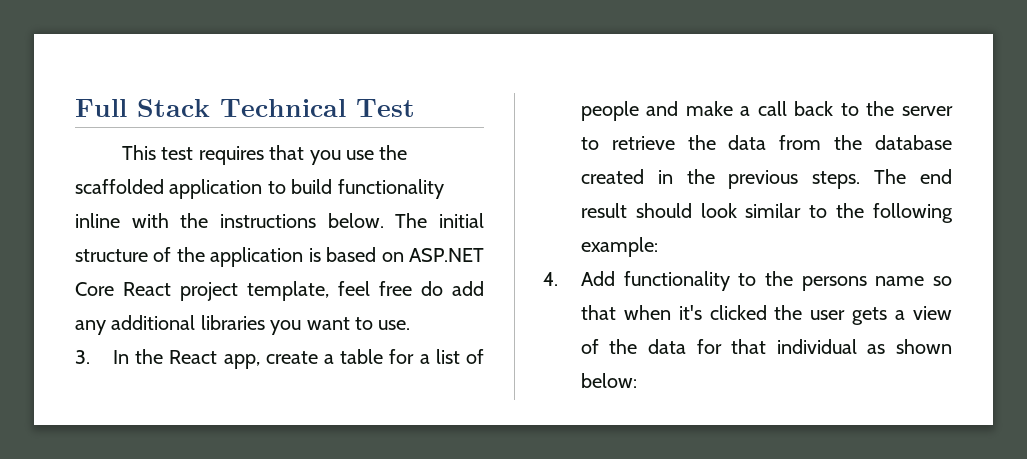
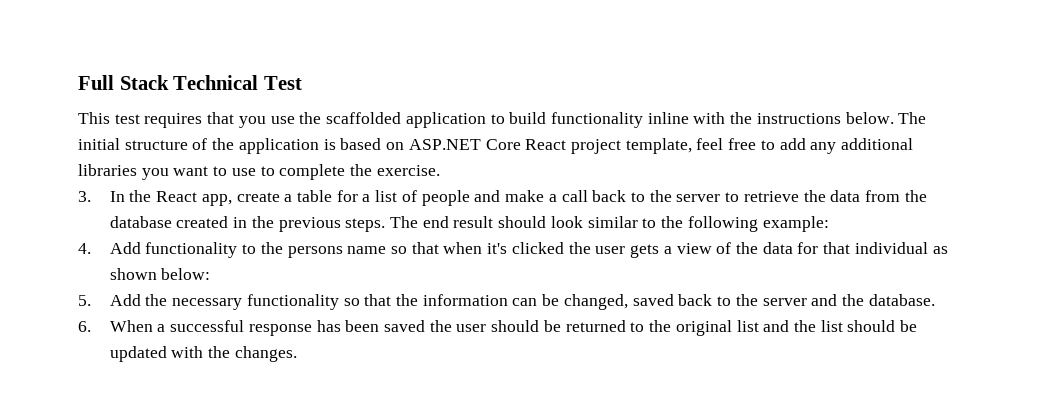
- The initial structure of the application is based on ASP.NET Core React project template, feel free do add any additional libraries you want to use.
+ The initial structure of the application is based on ASP.NET Core React project template, feel free to add any additional libraries you want to use to complete the exercise.
+ 5. Add the necessary functionality so that the information can be changed, saved back to the server and the database.
+ 6. When a successful response has been saved the user should be returned to the original list and the list should be updated with the changes.

